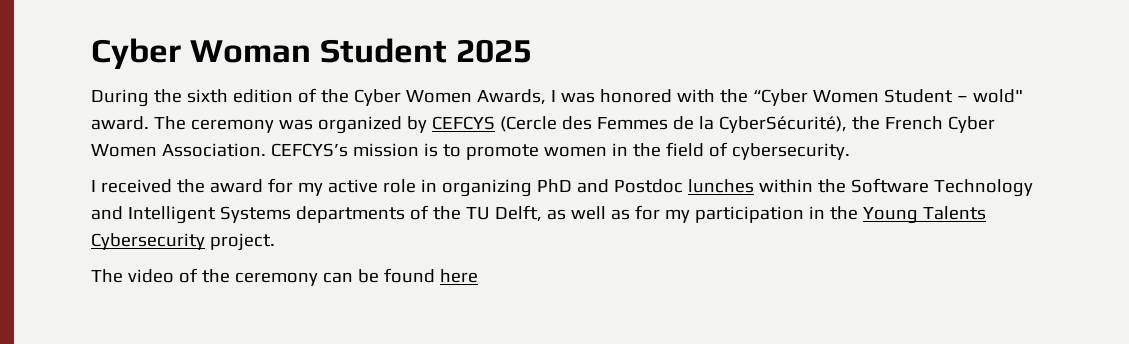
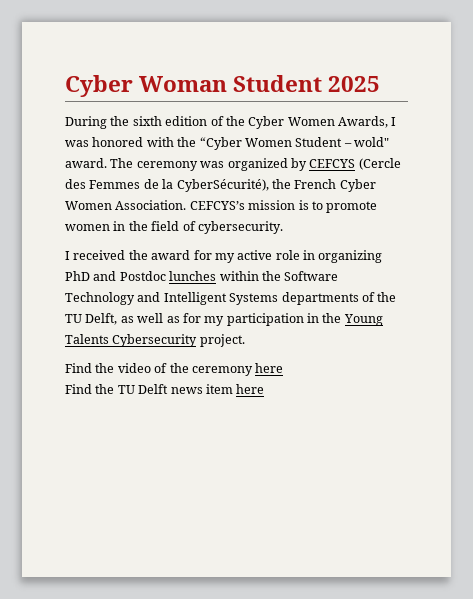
- The video of the ceremony can be found here
+ Find the video of the ceremony here
+ Find the TU Delft news item here

